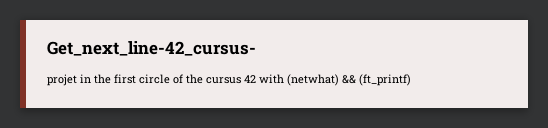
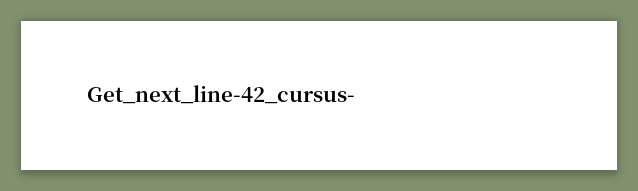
- projet in the first circle of the cursus 42 with (netwhat) && (ft_printf)

